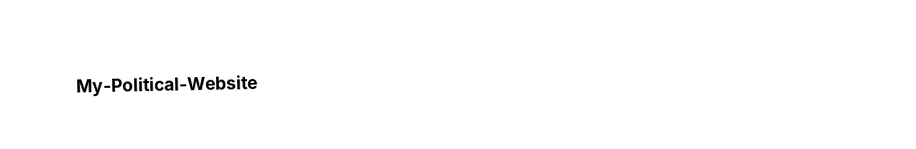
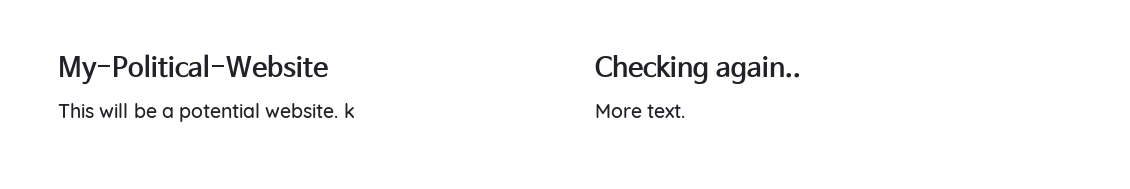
+ This will be a potential website. k
+ Checking again..
+ More text.

